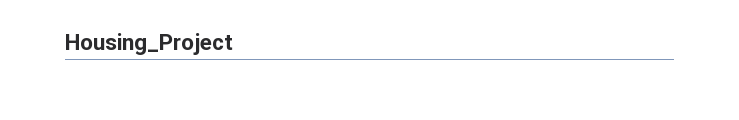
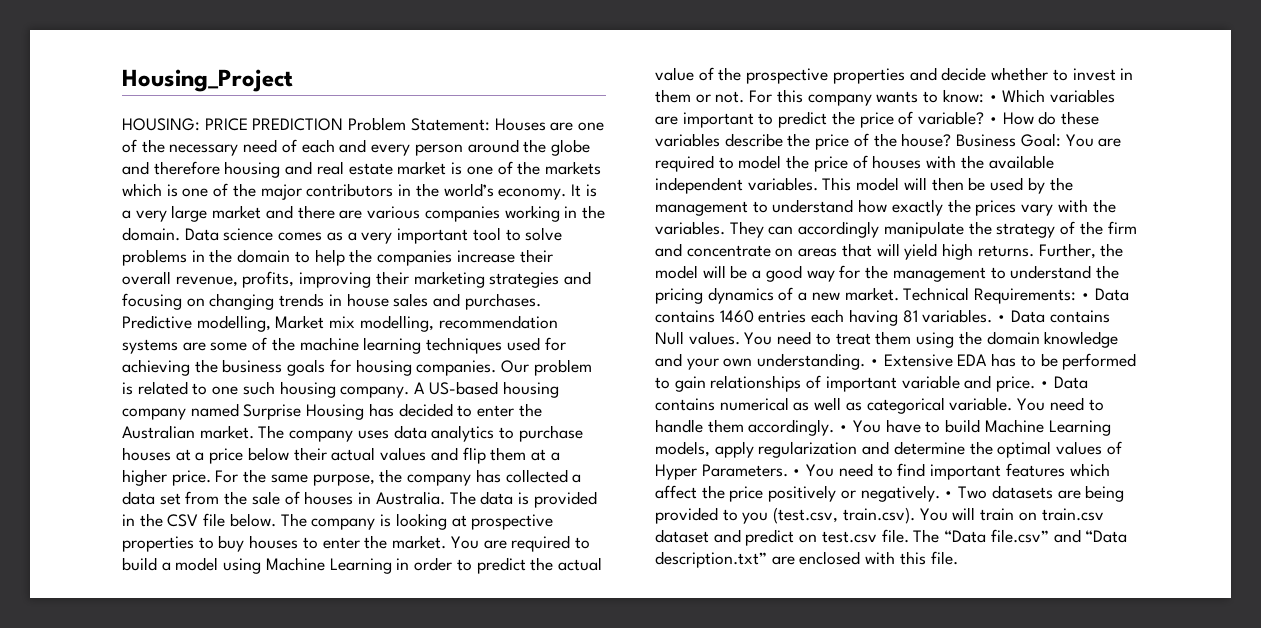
+ HOUSING: PRICE PREDICTION Problem Statement: Houses are one of the necessary need of each and every person around the globe and therefore housing and real estate market is one of the markets which is one of the major contributors in the world’s economy. It is a very large market and there are various companies working in the domain. Data science comes as a very important tool to solve problems in the domain to help the companies increase their overall revenue, profits, improving their marketing strategies and focusing on changing trends in house sales and purchases. Predictive modelling, Market mix modelling, recommendation systems are some of the machine learning techniques used for achieving the business goals for housing companies. Our problem is related to one such housing company. A US-based housing company named Surprise Housing has decided to enter the Australian market. The company uses data analytics to purchase houses at a price below their actual values and flip them at a higher price. For the same purpose, the company has collected a data set from the sale of houses in Australia. The data is provided in the CSV file below. The company is looking at prospective properties to buy houses to enter the market. You are required to build a model using Machine Learning in order to predict the actual value of the prospective properties and decide whether to invest in them or not. For this company wants to know: • Which variables are important to predict the price of variable? • How do these variables describe the price of the house? Business Goal: You are required to model the price of houses with the available independent variables. This model will then be used by the management to understand how exactly the prices vary with the variables. They can accordingly manipulate the strategy of the firm and concentrate on areas that will yield high returns. Further, the model will be a good way for the management to understand the pricing dynamics of a new market. Technical Requirements: • Data contains 1460 entries each having 81 variables. • Data contains Null values. You need to treat them using the domain knowledge and your own understanding. • Extensive EDA has to be performed to gain relationships of important variable and price. • Data contains numerical as well as categorical variable. You need to handle them accordingly. • You have to build Machine Learning models, apply regularization and determine the optimal values of Hyper Parameters. • You need to find important features which affect the price positively or negatively. • Two datasets are being provided to you (test.csv, train.csv). You will train on train.csv dataset and predict on test.csv file. The “Data file.csv” and “Data description.txt” are enclosed with this file.

